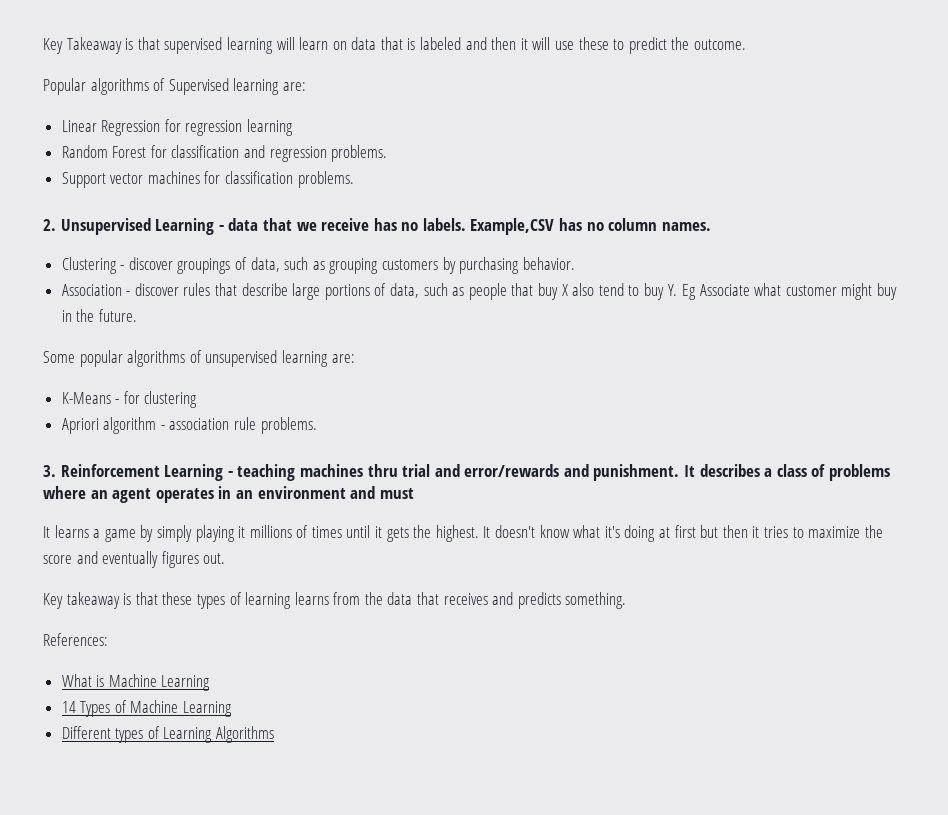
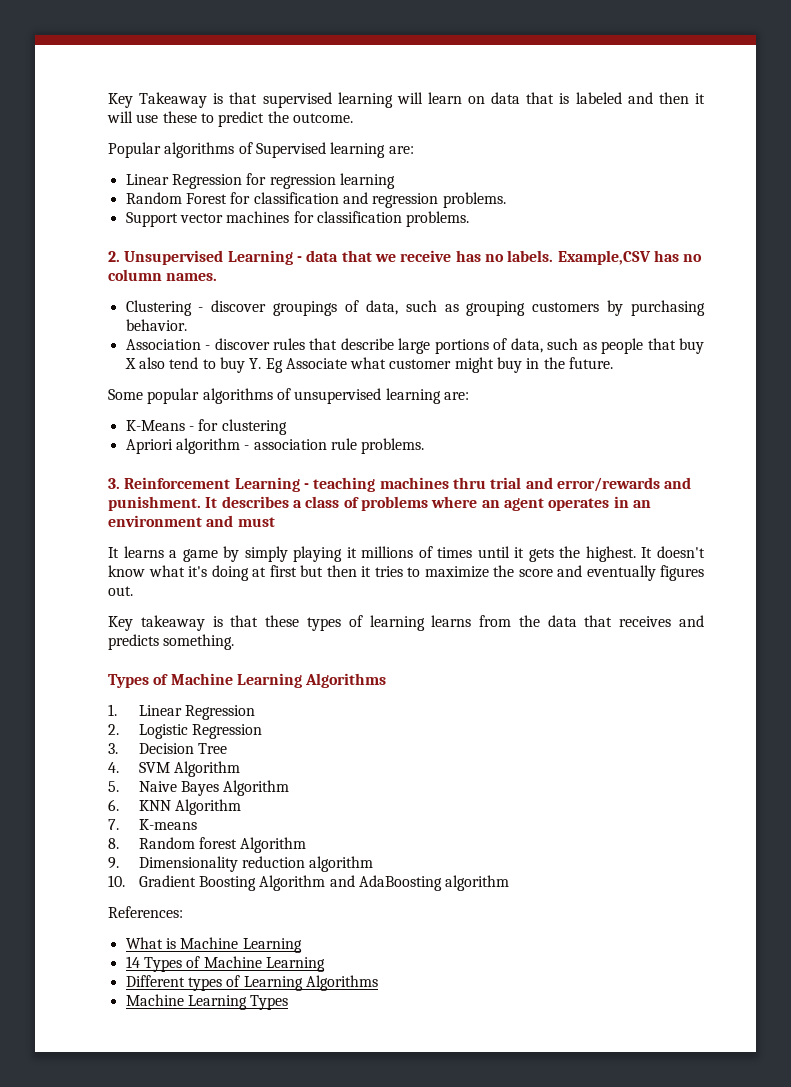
+ Types of Machine Learning Algorithms
+ 1. Linear Regression
+ 2. Logistic Regression
+ 3. Decision Tree
+ 4. SVM Algorithm
+ 5. Naive Bayes Algorithm
+ 6. KNN Algorithm
+ 7. K-means
+ 8. Random forest Algorithm
+ 9. Dimensionality reduction algorithm
+ 10. Gradient Boosting Algorithm and AdaBoosting algorithm
+ Machine Learning Types

